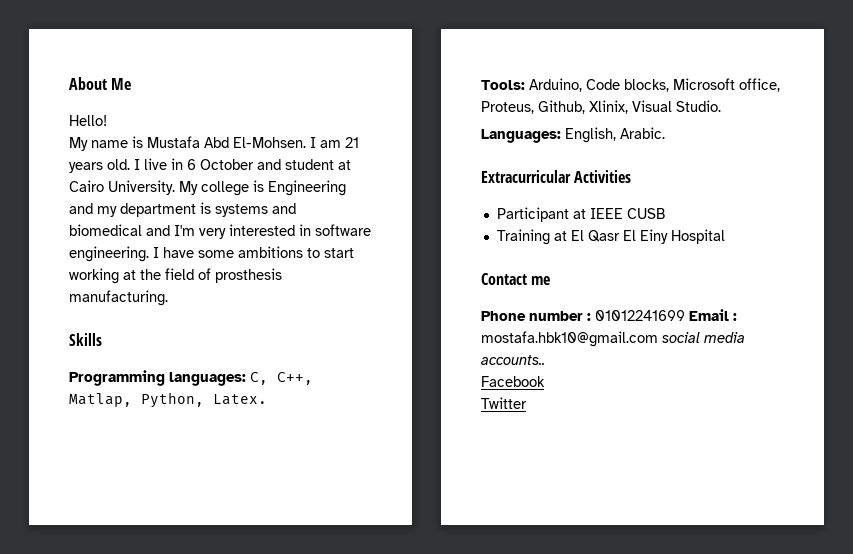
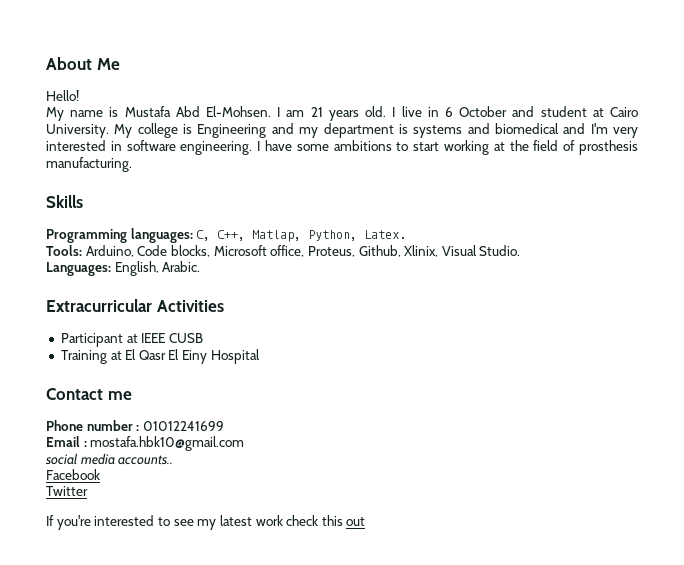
- Phone number : 01012241699 Email : mostafa.hbk10@gmail.com social media accounts..
+ Phone number : 01012241699
+ Email : mostafa.hbk10@gmail.com
+ social media accounts..
+ If you're interested to see my latest work check this out

